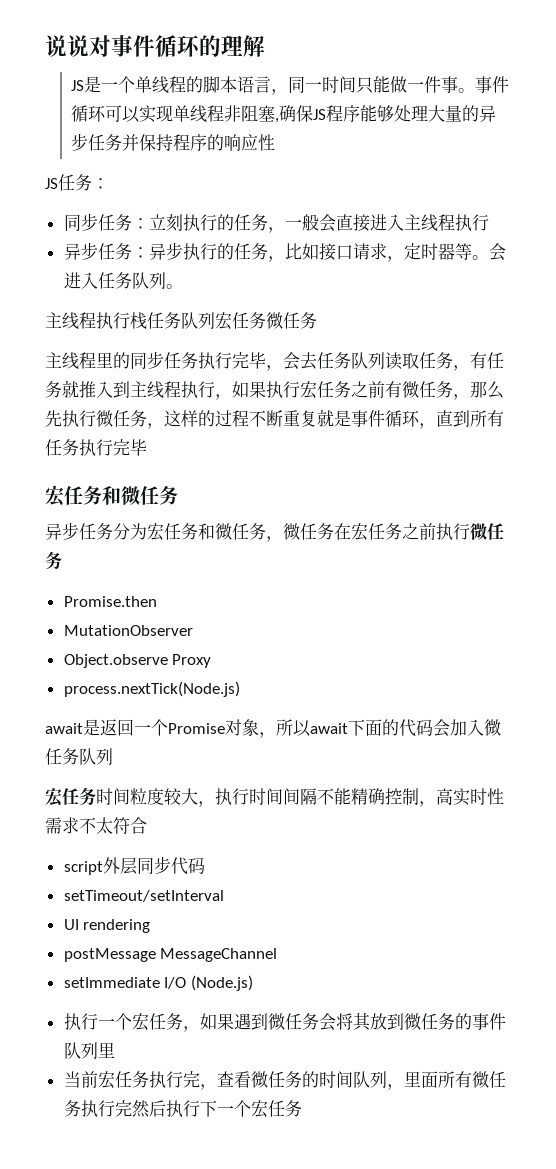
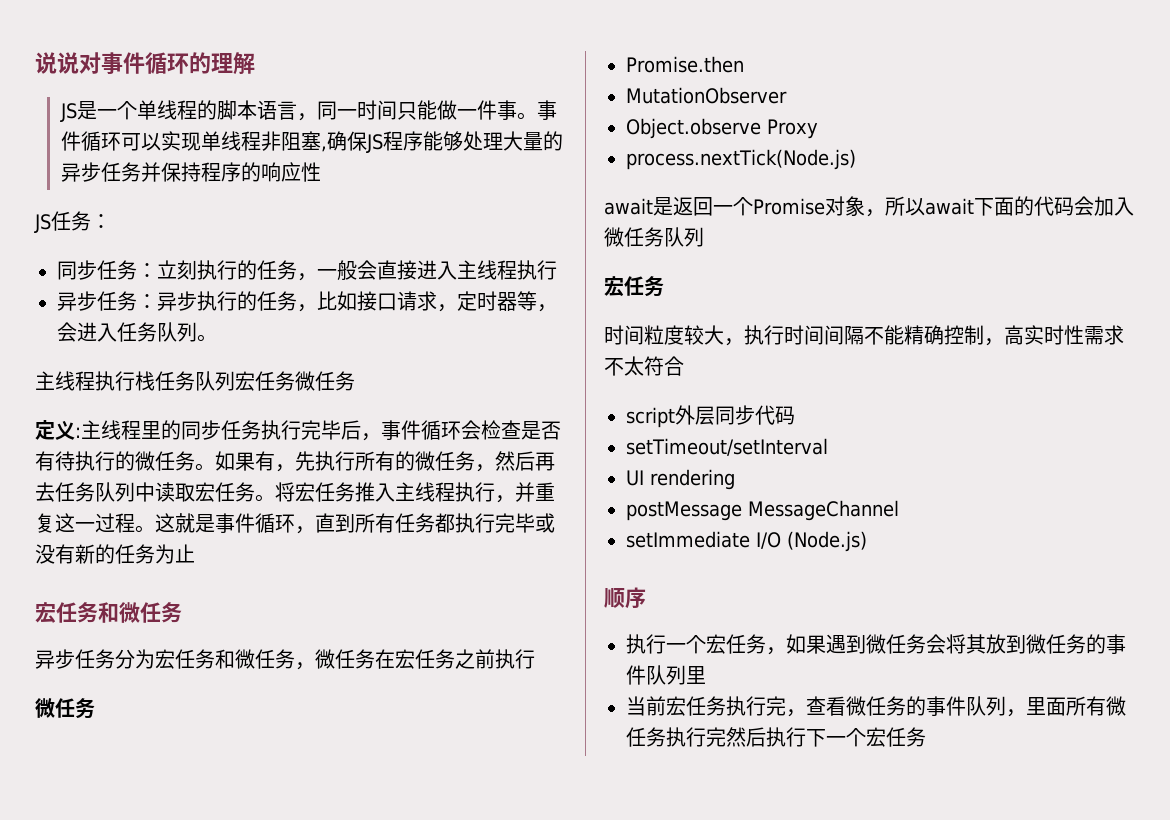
- 异步任务：异步执行的任务，比如接口请求，定时器等。会进入任务队列。
+ 异步任务：异步执行的任务，比如接口请求，定时器等，会进入任务队列。
- 主线程里的同步任务执行完毕，会去任务队列读取任务，有任务就推入到主线程执行，如果执行宏任务之前有微任务，那么先执行微任务，这样的过程不断重复就是事件循环，直到所有任务执行完毕
+ 定义:主线程里的同步任务执行完毕后，事件循环会检查是否有待执行的微任务。如果有，先执行所有的微任务，然后再去任务队列中读取宏任务。将宏任务推入主线程执行，并重复这一过程。这就是事件循环，直到所有任务都执行完毕或没有新的任务为止
- 异步任务分为宏任务和微任务，微任务在宏任务之前执行微任务
+ 异步任务分为宏任务和微任务，微任务在宏任务之前执行
+ 微任务
  await是返回一个Promise对象，所以await下面的代码会加入微任务队列
- 宏任务时间粒度较大，执行时间间隔不能精确控制，高实时性需求不太符合
+ 宏任务
+ 时间粒度较大，执行时间间隔不能精确控制，高实时性需求不太符合
+ 顺序
- 当前宏任务执行完，查看微任务的时间队列，里面所有微任务执行完然后执行下一个宏任务
+ 当前宏任务执行完，查看微任务的事件队列，里面所有微任务执行完然后执行下一个宏任务

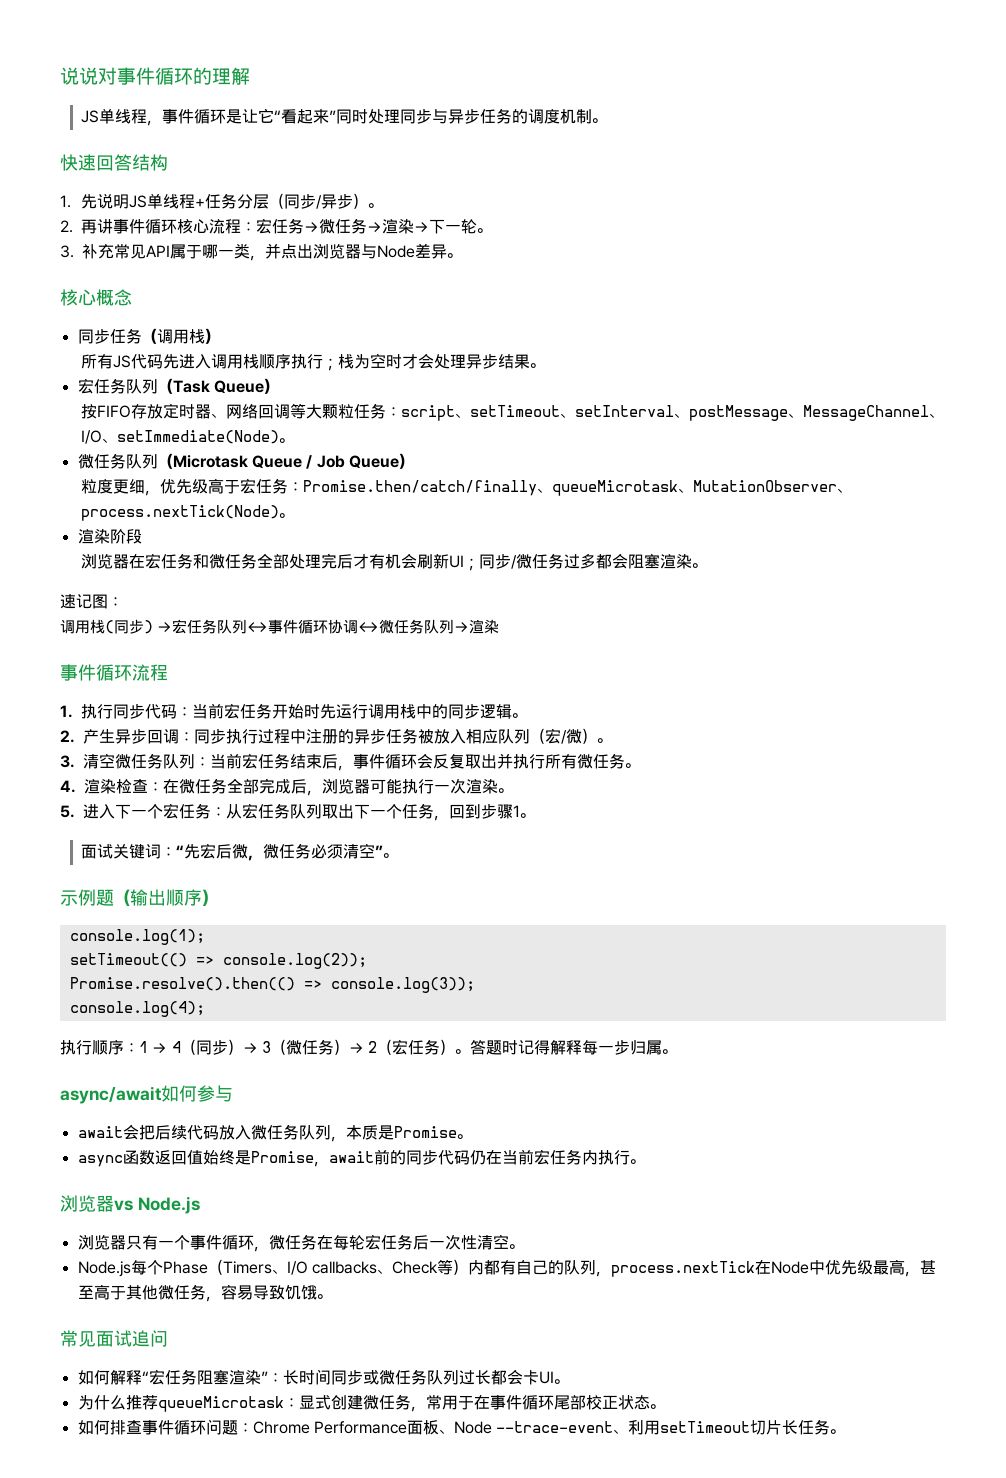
- JS是一个单线程的脚本语言，同一时间只能做一件事。事件循环可以实现单线程非阻塞,确保JS程序能够处理大量的异步任务并保持程序的响应性
- JS任务：
- 同步任务：立刻执行的任务，一般会直接进入主线程执行
- 异步任务：异步执行的任务，比如接口请求，定时器等，会进入任务队列。
- 主线程执行栈任务队列宏任务微任务
- 定义:主线程里的同步任务执行完毕后，事件循环会检查是否有待执行的微任务。如果有，先执行所有的微任务，然后再去任务队列中读取宏任务。将宏任务推入主线程执行，并重复这一过程。这就是事件循环，直到所有任务都执行完毕或没有新的任务为止
- 宏任务和微任务
- 异步任务分为宏任务和微任务，微任务在宏任务之前执行
- 微任务
- Promise.then
- MutationObserver
- Object.observe Proxy
- process.nextTick(Node.js)
- await是返回一个Promise对象，所以await下面的代码会加入微任务队列
- 宏任务
- 时间粒度较大，执行时间间隔不能精确控制，高实时性需求不太符合
- script外层同步代码
- setTimeout/setInterval
- UI rendering
- postMessage MessageChannel
- setImmediate I/O (Node.js)
- 顺序
- 执行一个宏任务，如果遇到微任务会将其放到微任务的事件队列里
- 当前宏任务执行完，查看微任务的事件队列，里面所有微任务执行完然后执行下一个宏任务
+ JS单线程，事件循环是让它“看起来”同时处理同步与异步任务的调度机制。
+ 快速回答结构
+ 1.先说明JS单线程+任务分层（同步/异步）。
+ 2.再讲事件循环核心流程：宏任务→微任务→渲染→下一轮。
+ 3.补充常见API属于哪一类，并点出浏览器与Node差异。
+ 核心概念
+ 同步任务（调用栈）
+ 所有JS代码先进入调用栈顺序执行；栈为空时才会处理异步结果。
+ 宏任务队列（Task Queue）
+ 按FIFO存放定时器、网络回调等大颗粒任务：script、setTimeout、setInterval、postMessage、MessageChannel、I/O、setImmediate(Node)。
+ 微任务队列（Microtask Queue / Job Queue）
+ 粒度更细，优先级高于宏任务：Promise.then/catch/finally、queueMicrotask、MutationObserver、process.nextTick(Node)。
+ 渲染阶段
+ 浏览器在宏任务和微任务全部处理完后才有机会刷新UI；同步/微任务过多都会阻塞渲染。
+ 速记图：
+ 调用栈(同步) →宏任务队列↔事件循环协调↔微任务队列→渲染
+ 事件循环流程
+ 1.执行同步代码：当前宏任务开始时先运行调用栈中的同步逻辑。
+ 2.产生异步回调：同步执行过程中注册的异步任务被放入相应队列（宏/微）。
+ 3.清空微任务队列：当前宏任务结束后，事件循环会反复取出并执行所有微任务。
+ 4.渲染检查：在微任务全部完成后，浏览器可能执行一次渲染。
+ 5.进入下一个宏任务：从宏任务队列取出下一个任务，回到步骤1。
+ 面试关键词：“先宏后微，微任务必须清空”。
+ 示例题（输出顺序）
+ console.log(1);
+ setTimeout(() => console.log(2));
+ Promise.resolve().then(() => console.log(3));
+ console.log(4);
+ 执行顺序：1 → 4（同步）→ 3（微任务）→ 2（宏任务）。答题时记得解释每一步归属。
+ async/await如何参与
+ await会把后续代码放入微任务队列，本质是Promise。
+ async函数返回值始终是Promise，await前的同步代码仍在当前宏任务内执行。
+ 浏览器vs Node.js
+ 浏览器只有一个事件循环，微任务在每轮宏任务后一次性清空。
+ Node.js每个Phase（Timers、I/O callbacks、Check等）内都有自己的队列，process.nextTick在Node中优先级最高，甚至高于其他微任务，容易导致饥饿。
+ 常见面试追问
+ 如何解释“宏任务阻塞渲染”：长时间同步或微任务队列过长都会卡UI。
+ 为什么推荐queueMicrotask：显式创建微任务，常用于在事件循环尾部校正状态。
+ 如何排查事件循环问题：Chrome Performance面板、Node --trace-event、利用setTimeout切片长任务。

